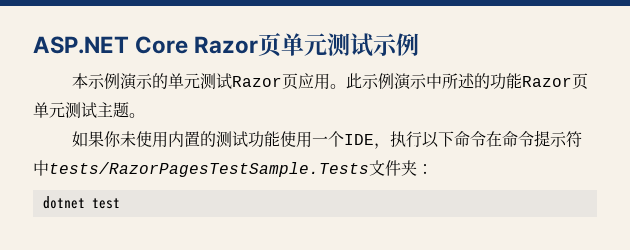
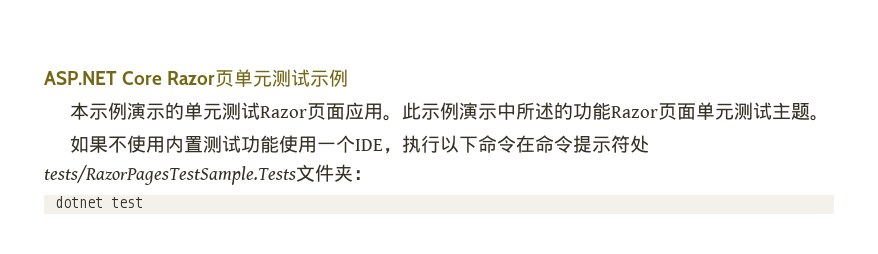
- 本示例演示的单元测试Razor页应用。
+ 本示例演示的单元测试Razor页面应用。
- 此示例演示中所述的功能Razor页单元测试主题。
+ 此示例演示中所述的功能Razor页面单元测试主题。
- 如果你未使用内置的测试功能使用一个IDE，执行以下命令在命令提示符中tests/RazorPagesTestSample.Tests文件夹：
+ 如果不使用内置测试功能使用一个IDE，执行以下命令在命令提示符处tests/RazorPagesTestSample.Tests文件夹：

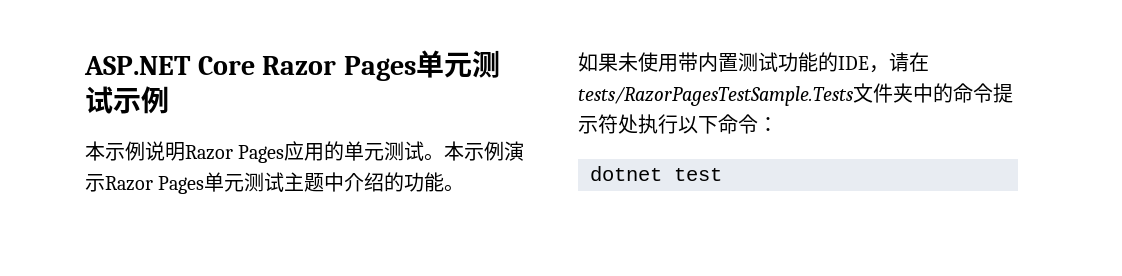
- ASP.NET Core Razor页单元测试示例
+ ASP.NET Core Razor Pages单元测试示例
- 本示例演示的单元测试Razor页面应用。此示例演示中所述的功能Razor页面单元测试主题。
+ 本示例说明Razor Pages应用的单元测试。本示例演示Razor Pages单元测试主题中介绍的功能。
- 如果不使用内置测试功能使用一个IDE，执行以下命令在命令提示符处tests/RazorPagesTestSample.Tests文件夹：
+ 如果未使用带内置测试功能的IDE，请在tests/RazorPagesTestSample.Tests文件夹中的命令提示符处执行以下命令：

